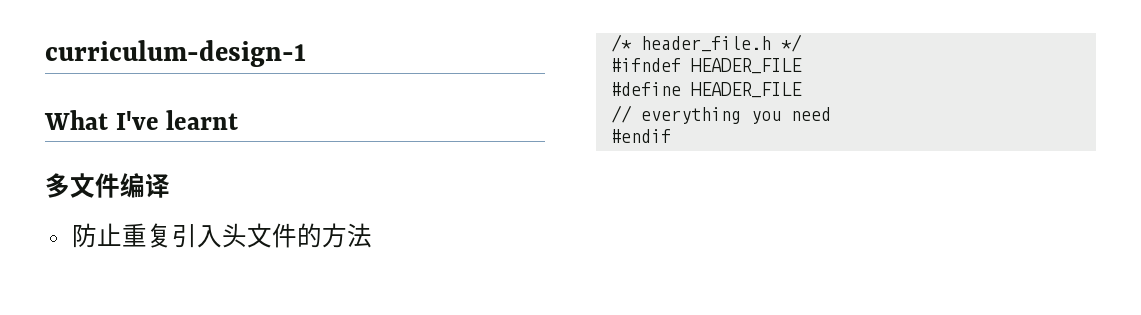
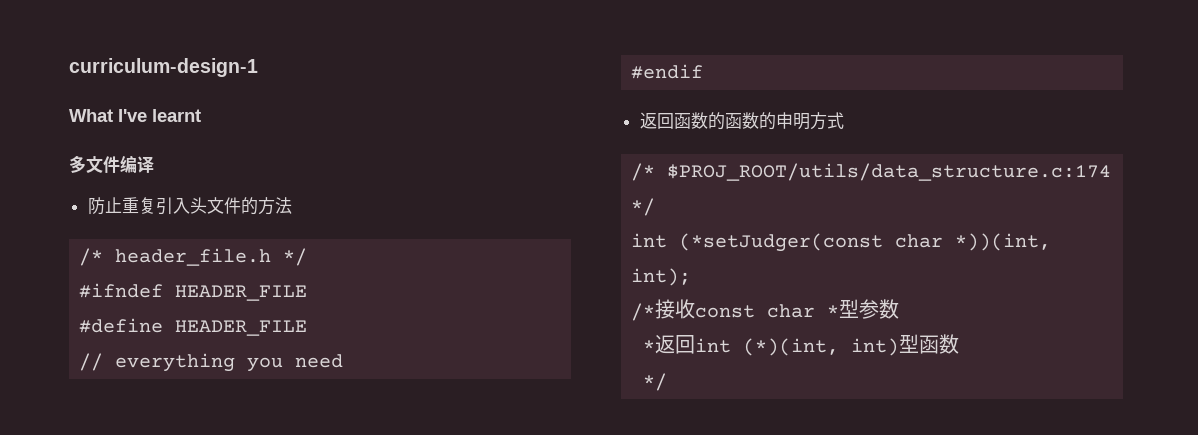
+ 返回函数的函数的申明方式
+ /* $PROJ_ROOT/utils/data_structure.c:174 */
+ int (*setJudger(const char *))(int, int);
+ /*接收const char *型参数
+ *返回int (*)(int, int)型函数
+ */

